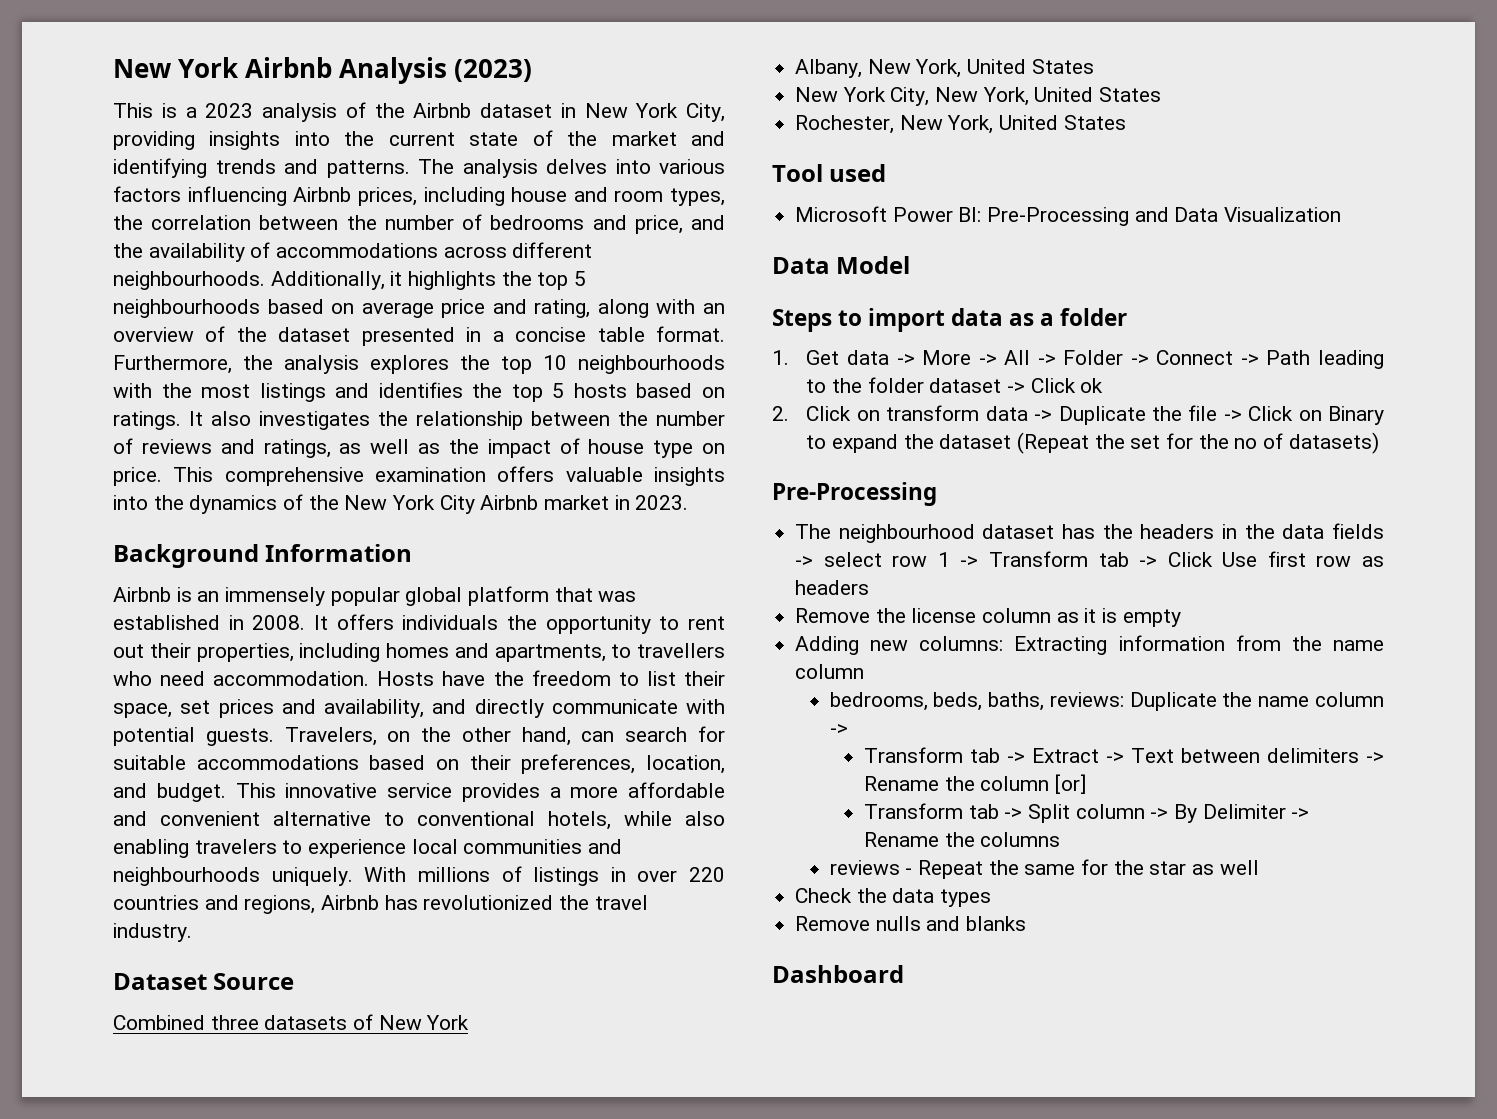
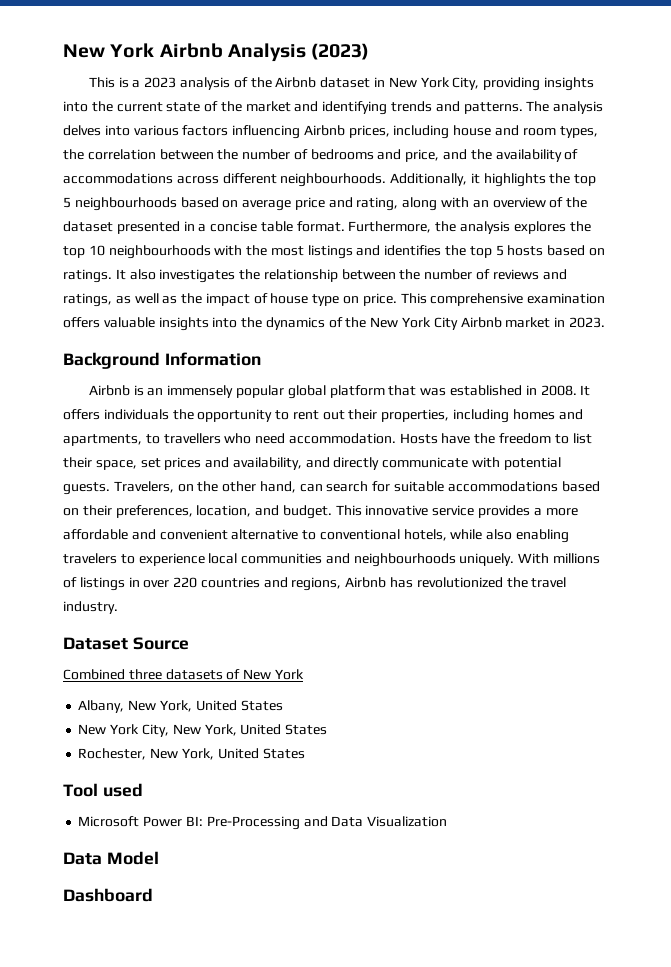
- Steps to import data as a folder
- 1. Get data -> More -> All -> Folder -> Connect -> Path leading to the folder dataset -> Click ok
- 2. Click on transform data -> Duplicate the file -> Click on Binary to expand the dataset (Repeat the set for the no of datasets)
- Pre-Processing
- The neighbourhood dataset has the headers in the data fields -> select row 1 -> Transform tab -> Click Use first row as headers
- Remove the license column as it is empty
- Adding new columns: Extracting information from the name column
- bedrooms, beds, baths, reviews: Duplicate the name column ->
- Transform tab -> Extract -> Text between delimiters -> Rename the column [or]
- Transform tab -> Split column -> By Delimiter -> Rename the columns
- reviews - Repeat the same for the star as well
- Check the data types
- Remove nulls and blanks

